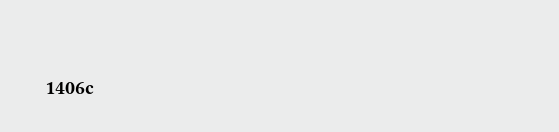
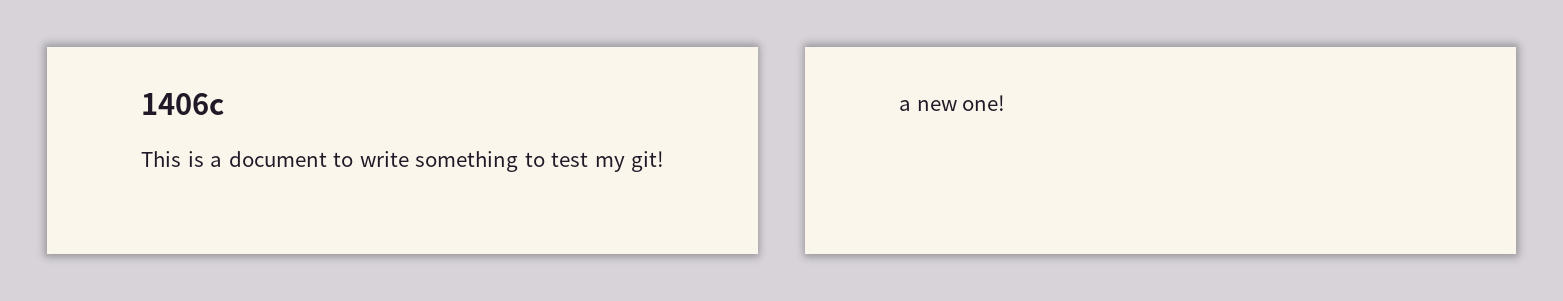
+ This is a document to write something to test my git! a new one!

